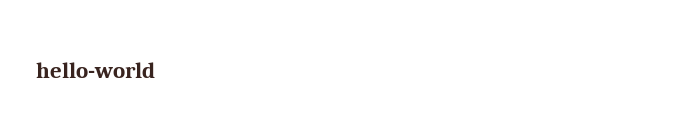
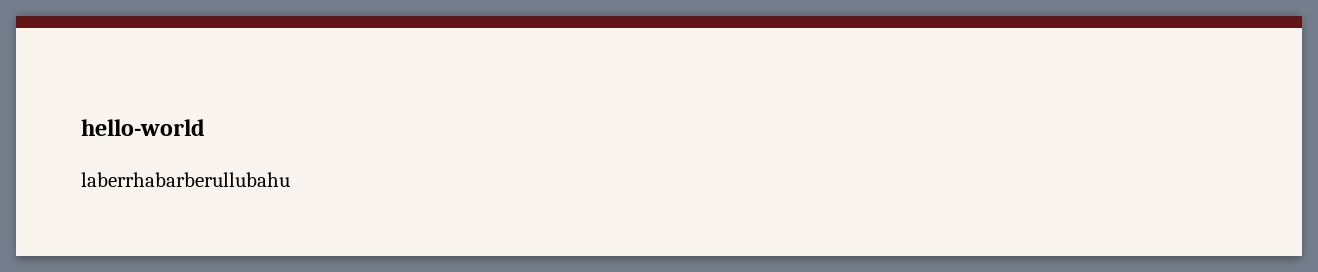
+ laberrhabarberullubahu

